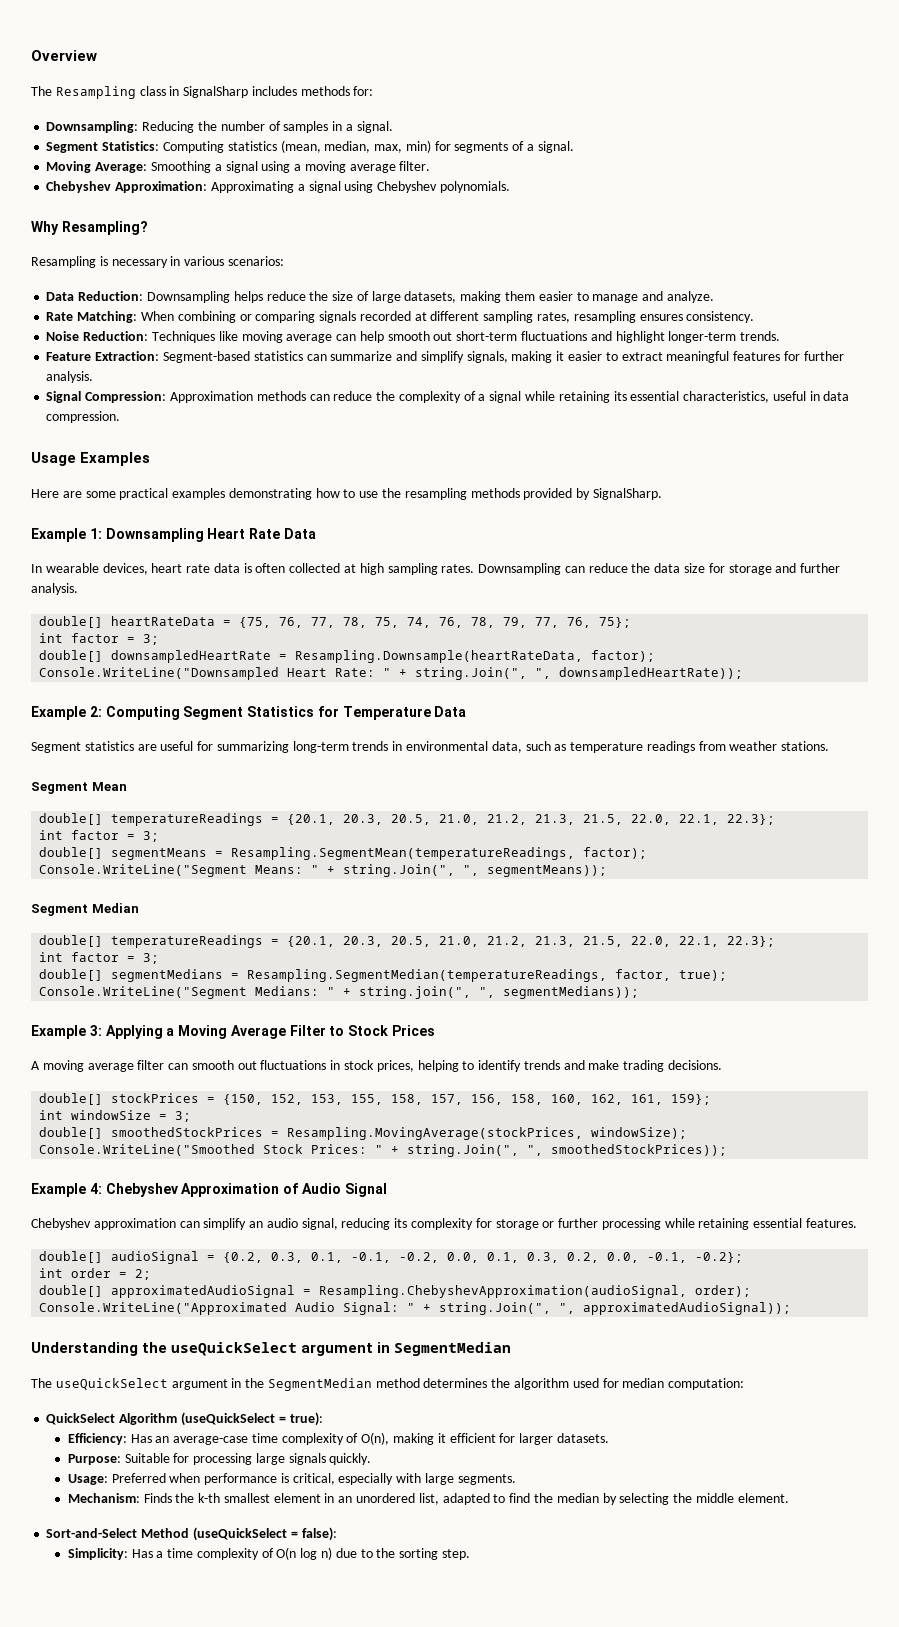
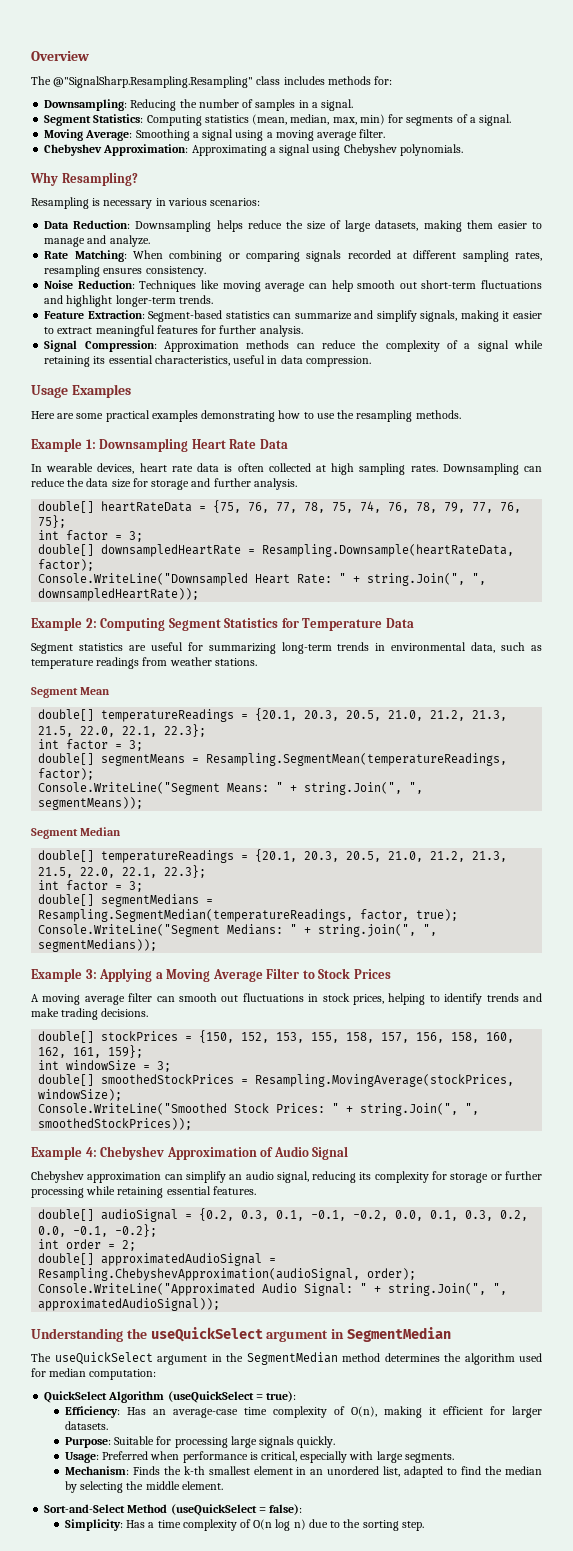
- The Resampling class in SignalSharp includes methods for:
+ The @"SignalSharp.Resampling.Resampling" class includes methods for:
- Here are some practical examples demonstrating how to use the resampling methods provided by SignalSharp.
+ Here are some practical examples demonstrating how to use the resampling methods.

